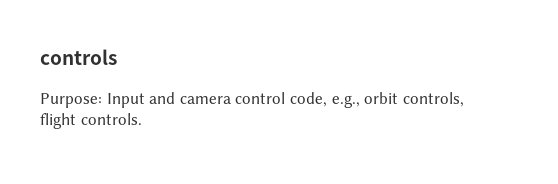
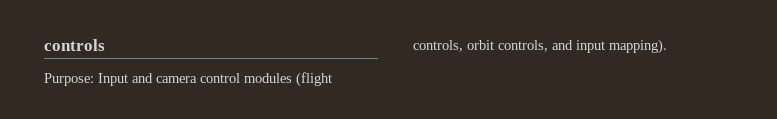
- Purpose: Input and camera control code, e.g., orbit controls, flight controls.
+ Purpose: Input and camera control modules (flight controls, orbit controls, and input mapping).

